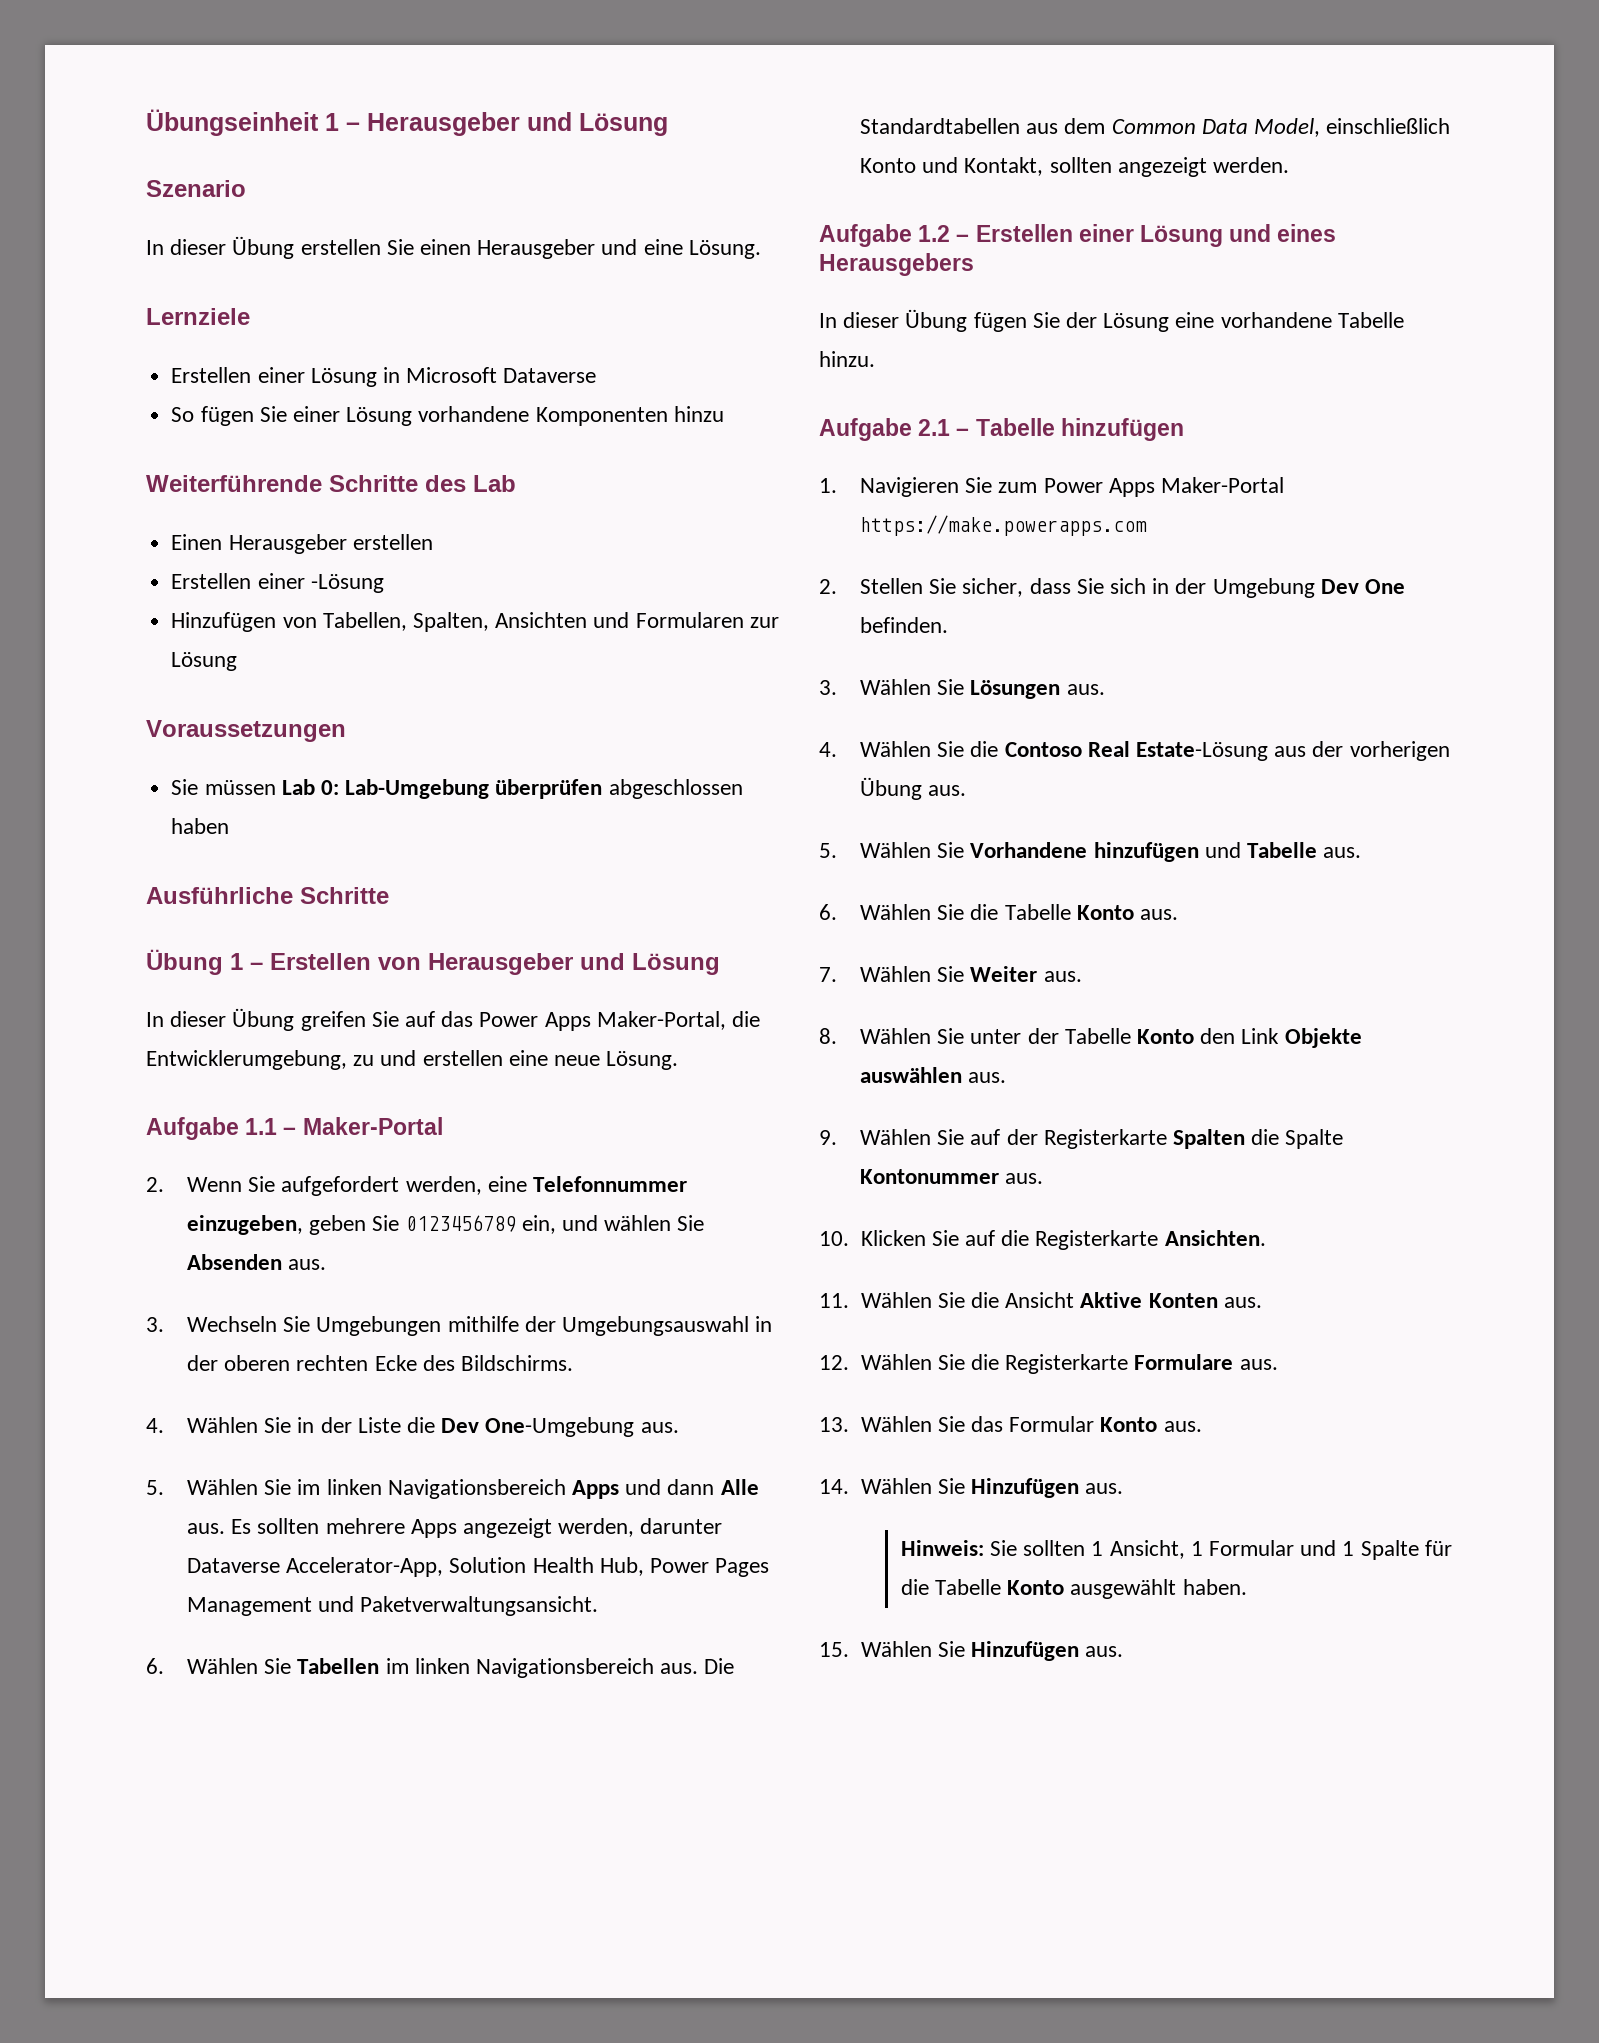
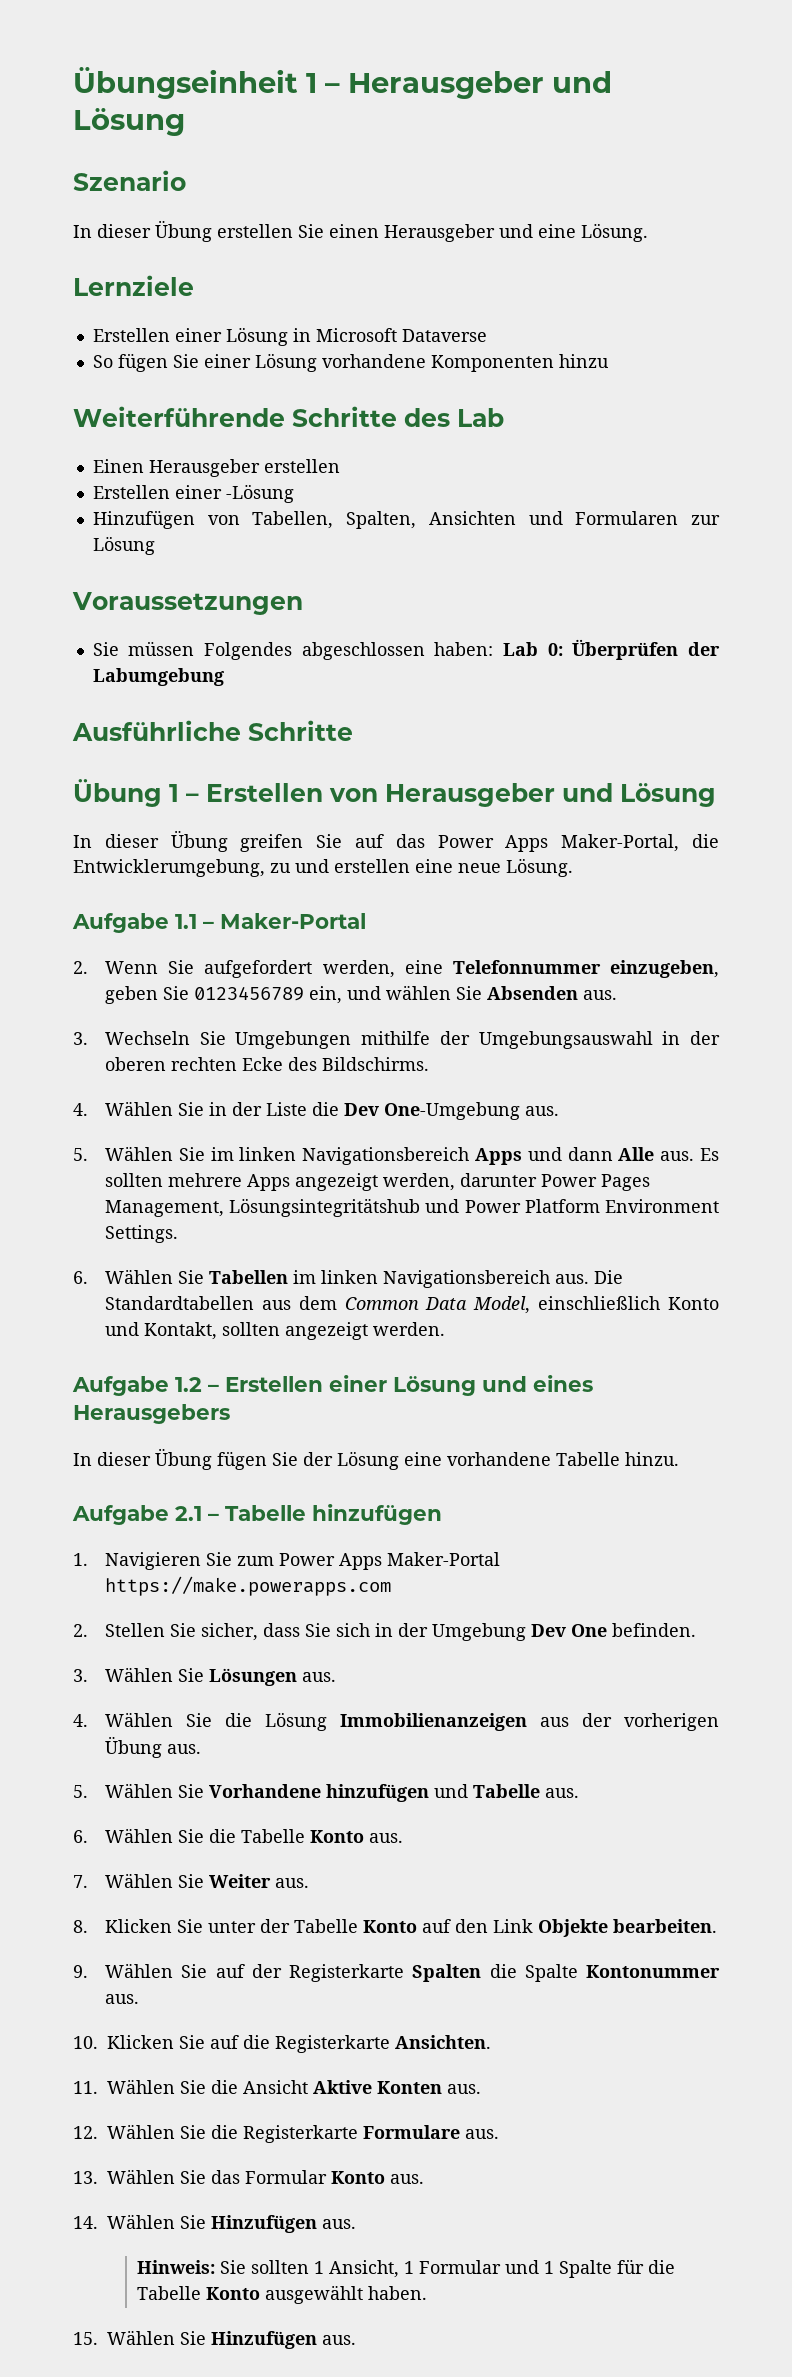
- Sie müssen Lab 0: Lab-Umgebung überprüfen abgeschlossen haben
+ Sie müssen Folgendes abgeschlossen haben: Lab 0: Überprüfen der Labumgebung
- Es sollten mehrere Apps angezeigt werden, darunter Dataverse Accelerator-App, Solution Health Hub, Power Pages Management und Paketverwaltungsansicht.
+ Es sollten mehrere Apps angezeigt werden, darunter Power Pages Management, Lösungsintegritätshub und Power Platform Environment Settings.
- 4. Wählen Sie die Contoso Real Estate-Lösung aus der vorherigen Übung aus.
+ 4. Wählen Sie die Lösung Immobilienanzeigen aus der vorherigen Übung aus.
- 8. Wählen Sie unter der Tabelle Konto den Link Objekte auswählen aus.
+ 8. Klicken Sie unter der Tabelle Konto auf den Link Objekte bearbeiten.

